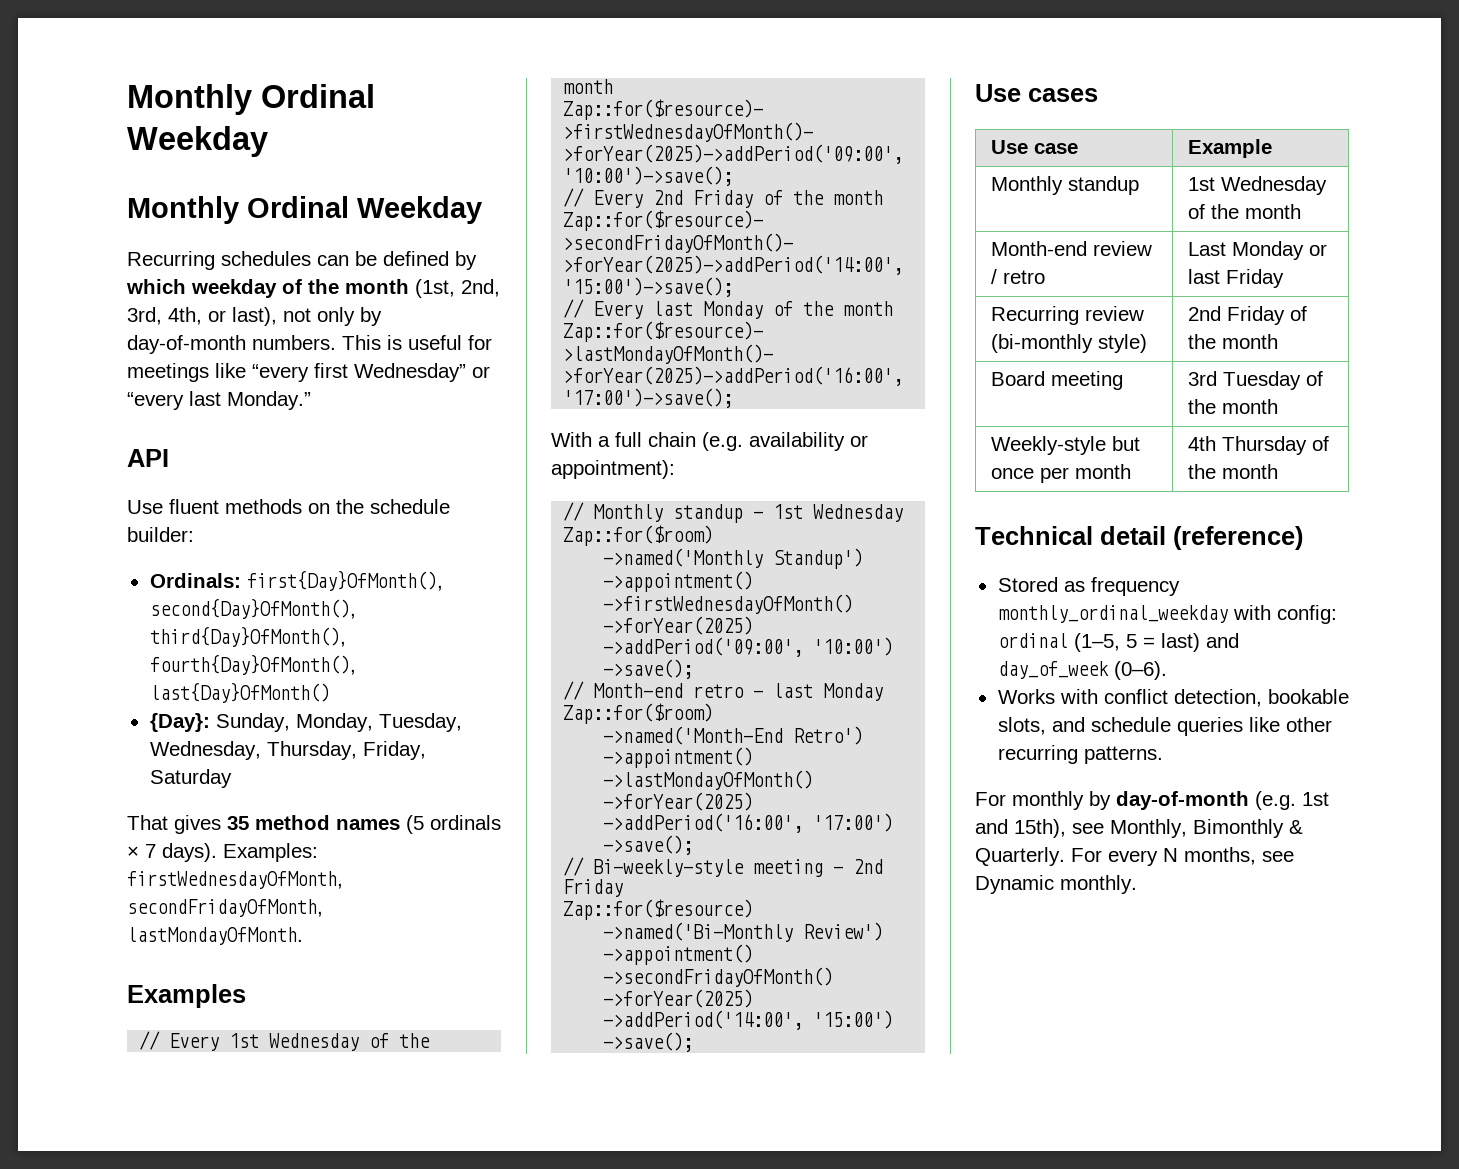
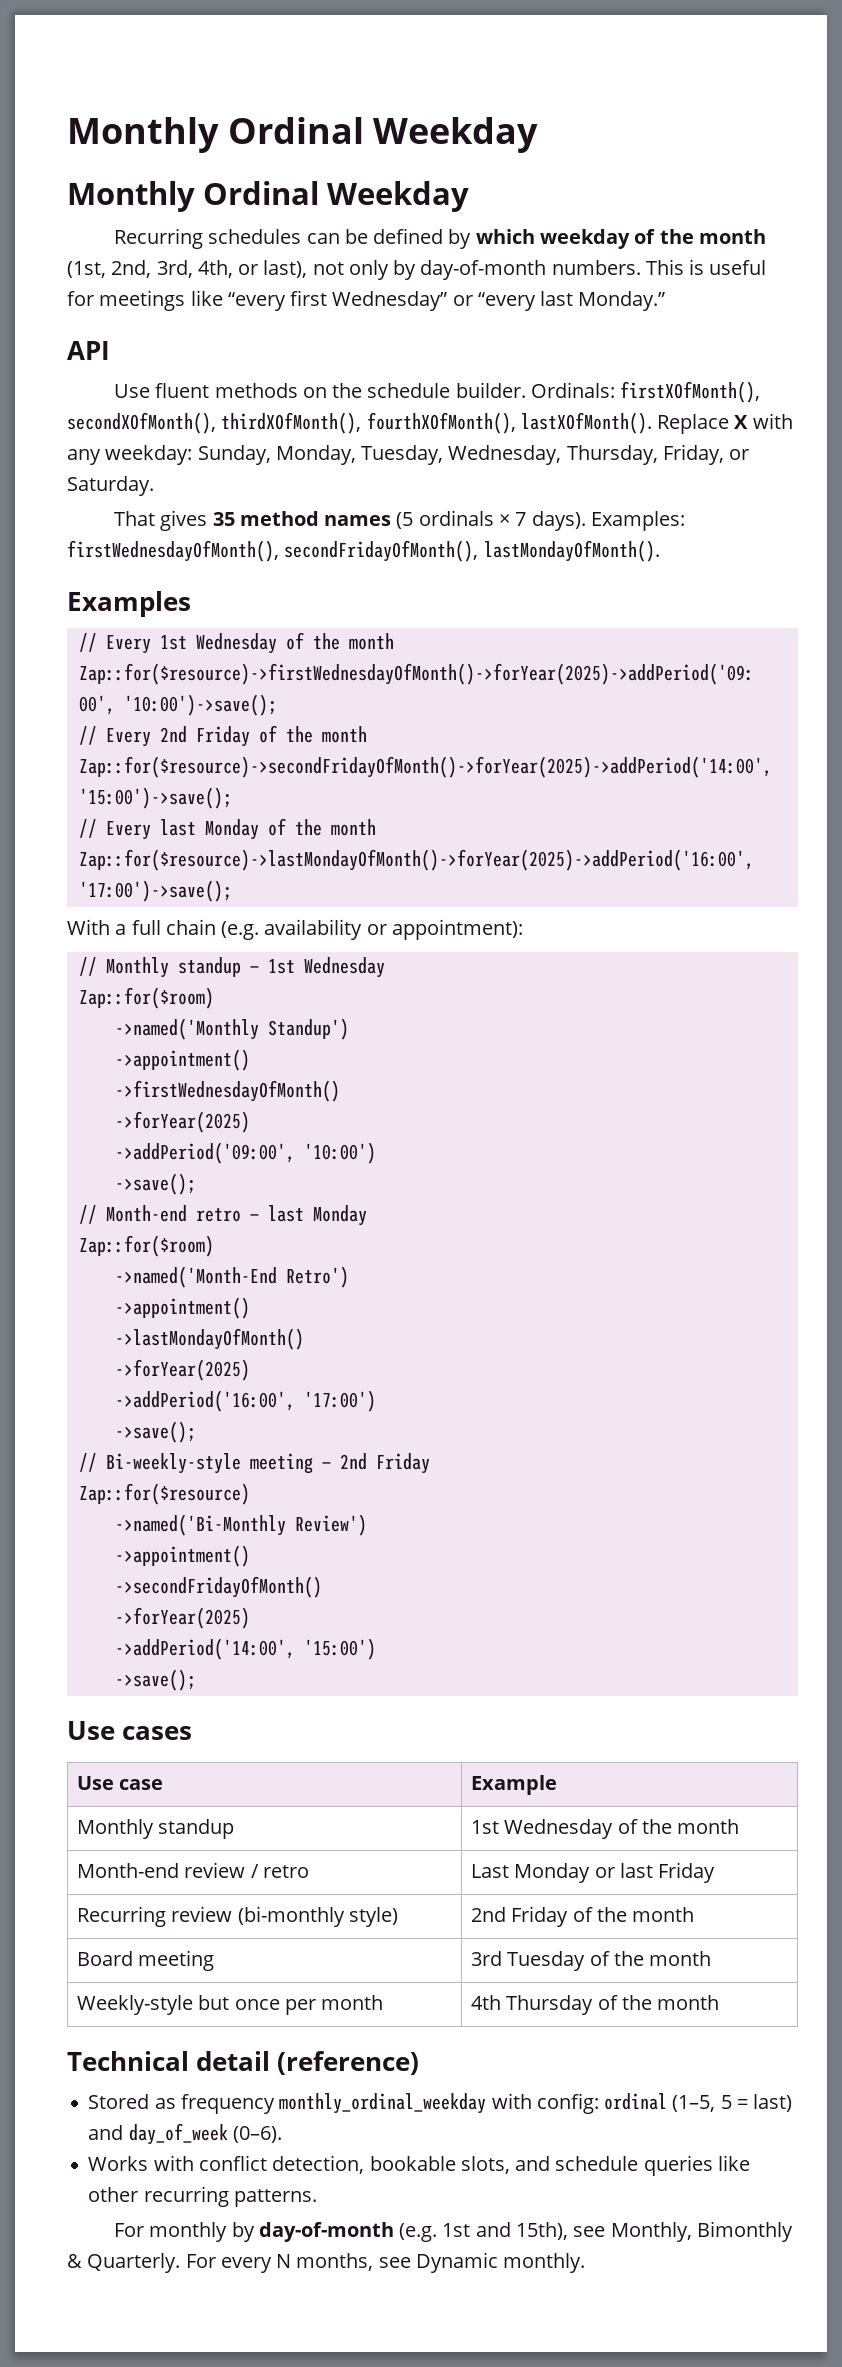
- Use fluent methods on the schedule builder:
- Ordinals: first{Day}OfMonth(), second{Day}OfMonth(), third{Day}OfMonth(), fourth{Day}OfMonth(), last{Day}OfMonth()
- {Day}: Sunday, Monday, Tuesday, Wednesday, Thursday, Friday, Saturday
+ Use fluent methods on the schedule builder. Ordinals: firstXOfMonth(), secondXOfMonth(), thirdXOfMonth(), fourthXOfMonth(), lastXOfMonth(). Replace X with any weekday: Sunday, Monday, Tuesday, Wednesday, Thursday, Friday, or Saturday.
- Examples: firstWednesdayOfMonth, secondFridayOfMonth, lastMondayOfMonth.
+ Examples: firstWednesdayOfMonth(), secondFridayOfMonth(), lastMondayOfMonth().

